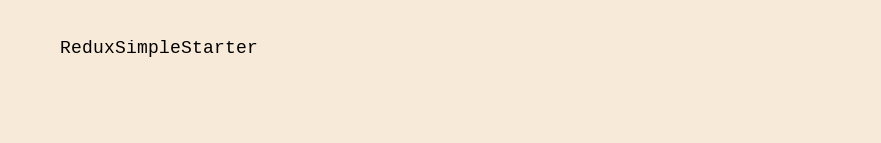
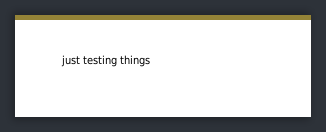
- ReduxSimpleStarter
+ just testing things

